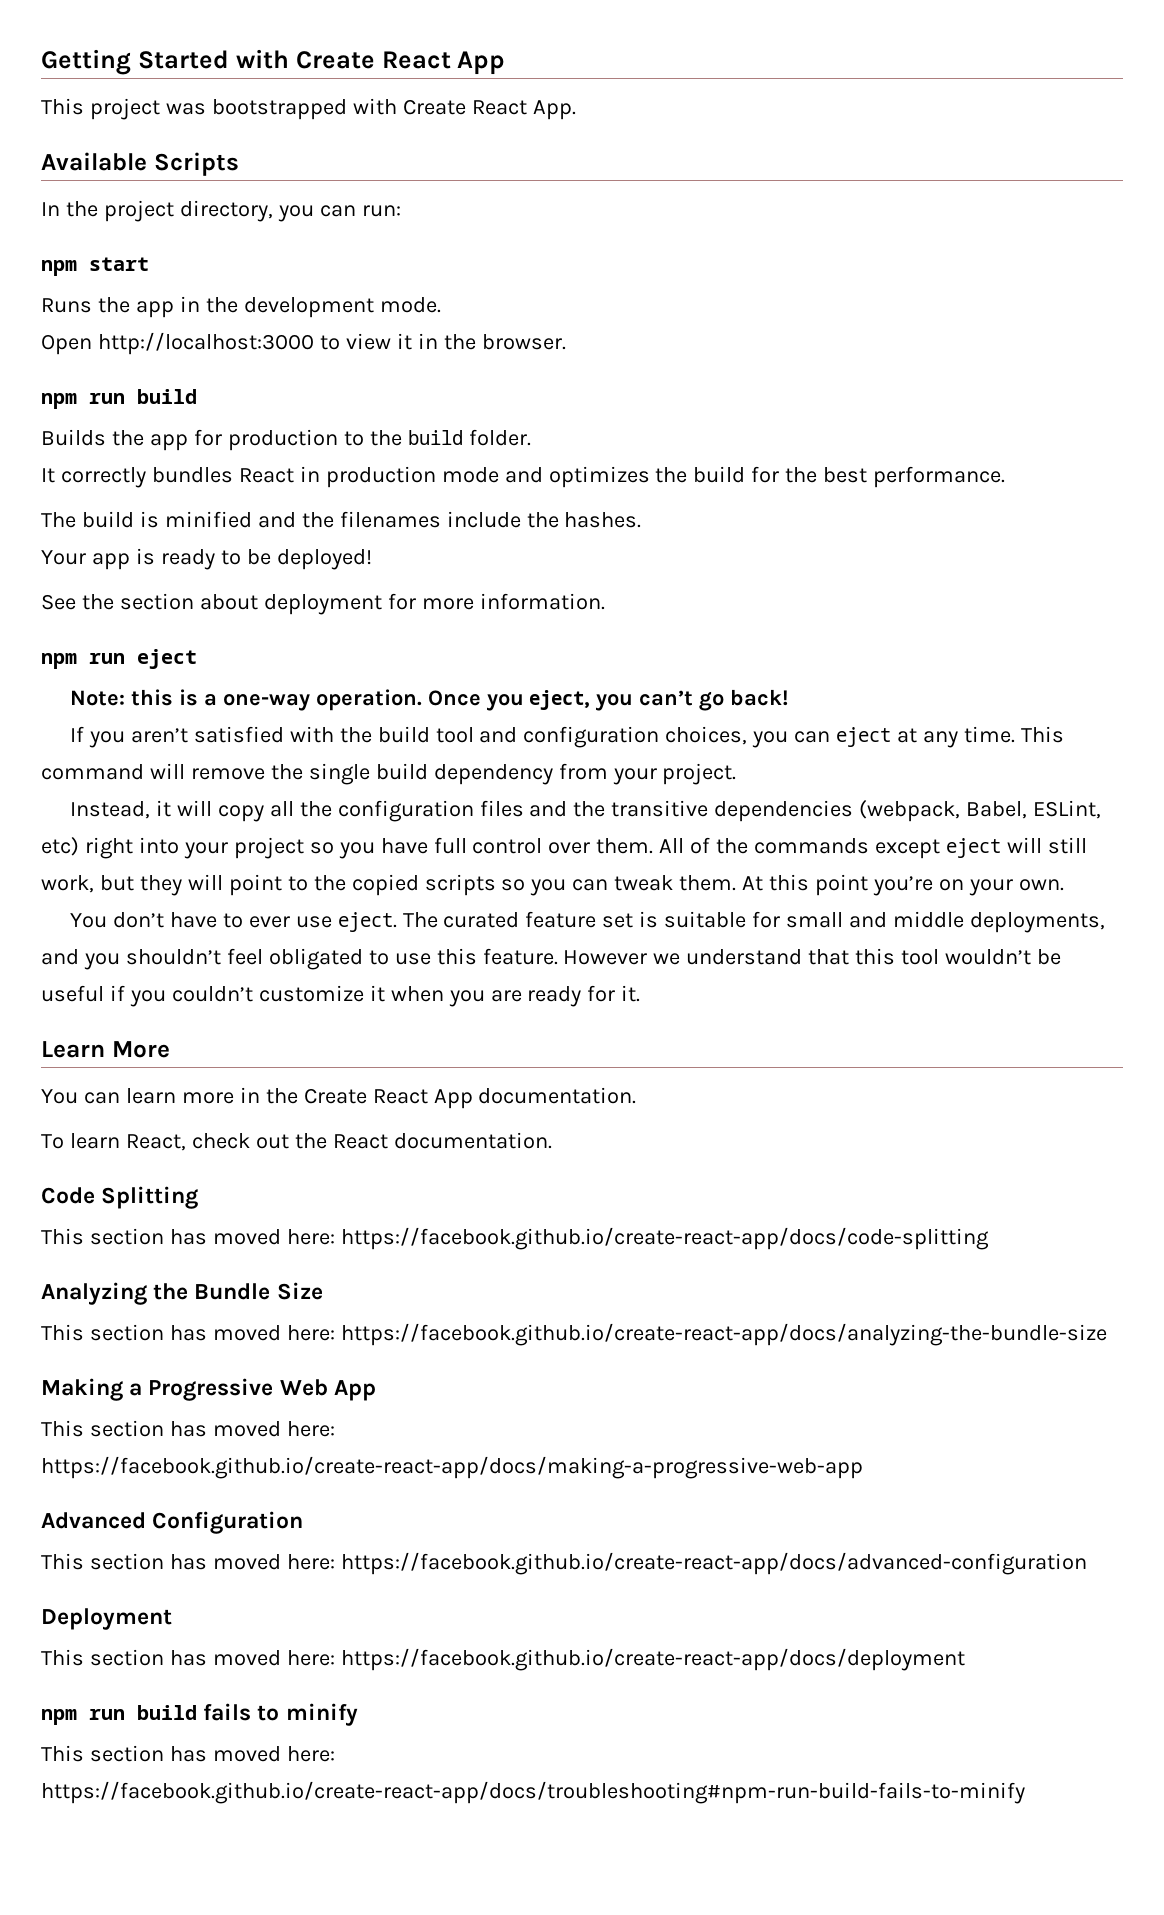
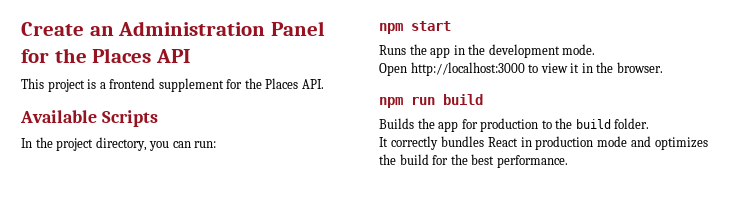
- Getting Started with Create React App
- This project was bootstrapped with Create React App.
+ Create an Administration Panel for the Places API
+ This project is a frontend supplement for the Places API.
- The build is minified and the filenames include the hashes.
- Your app is ready to be deployed!
- See the section about deployment for more information.
- npm run eject
- Note: this is a one-way operation. Once you eject, you can’t go back!
- If you aren’t satisfied with the build tool and configuration choices, you can eject at any time. This command will remove the single build dependency from your project.
- Instead, it will copy all the configuration files and the transitive dependencies (webpack, Babel, ESLint, etc) right into your project so you have full control over them. All of the commands except eject will still work, but they will point to the copied scripts so you can tweak them. At this point you’re on your own.
- You don’t have to ever use eject. The curated feature set is suitable for small and middle deployments, and you shouldn’t feel obligated to use this feature. However we understand that this tool wouldn’t be useful if you couldn’t customize it when you are ready for it.
- Learn More
- You can learn more in the Create React App documentation.
- To learn React, check out the React documentation.
- Code Splitting
- This section has moved here: https://facebook.github.io/create-react-app/docs/code-splitting
- Analyzing the Bundle Size
- This section has moved here: https://facebook.github.io/create-react-app/docs/analyzing-the-bundle-size
- Making a Progressive Web App
- This section has moved here: https://facebook.github.io/create-react-app/docs/making-a-progressive-web-app
- Advanced Configuration
- This section has moved here: https://facebook.github.io/create-react-app/docs/advanced-configuration
- Deployment
- This section has moved here: https://facebook.github.io/create-react-app/docs/deployment
- npm run build fails to minify
- This section has moved here: https://facebook.github.io/create-react-app/docs/troubleshooting#npm-run-build-fails-to-minify

